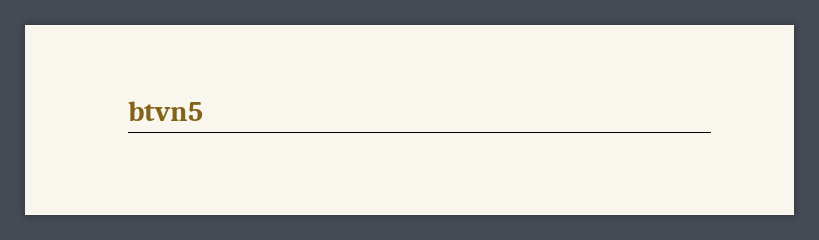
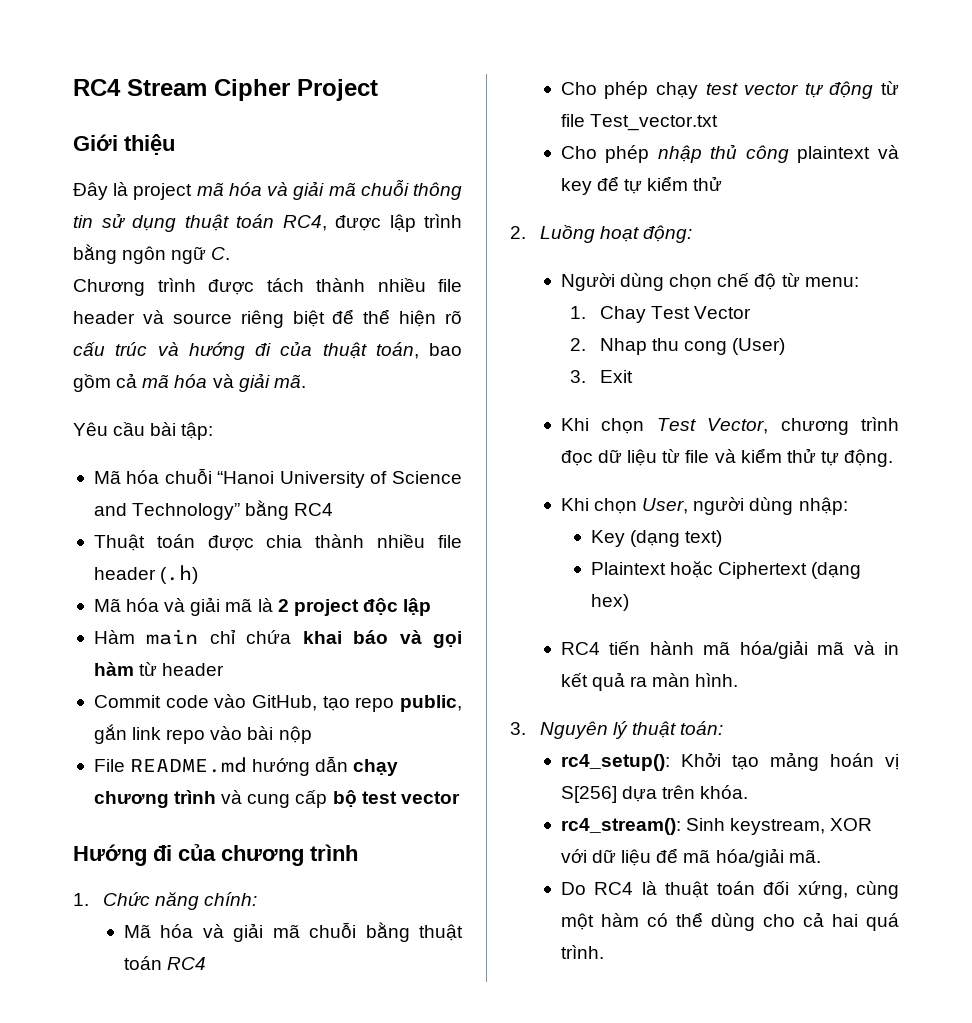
- btvn5
+ RC4 Stream Cipher Project
+ Giới thiệu
+ Đây là project mã hóa và giải mã chuỗi thông tin sử dụng thuật toán RC4, được lập trình bằng ngôn ngữ C.
+ Chương trình được tách thành nhiều file header và source riêng biệt để thể hiện rõ cấu trúc và hướng đi của thuật toán, bao gồm cả mã hóa và giải mã.
+ Yêu cầu bài tập:
+ Mã hóa chuỗi “Hanoi University of Science and Technology” bằng RC4
+ Thuật toán được chia thành nhiều file header (.h)
+ Mã hóa và giải mã là 2 project độc lập
+ Hàm main chỉ chứa khai báo và gọi hàm từ header
+ Commit code vào GitHub, tạo repo public, gắn link repo vào bài nộp
+ File README.md hướng dẫn chạy chương trình và cung cấp bộ test vector
+ Hướng đi của chương trình
+ 1. Chức năng chính:
+ Mã hóa và giải mã chuỗi bằng thuật toán RC4
+ Cho phép chạy test vector tự động từ file Test_vector.txt
+ Cho phép nhập thủ công plaintext và key để tự kiểm thử
+ 2. Luồng hoạt động:
+ Người dùng chọn chế độ từ menu:
+ 1. Chay Test Vector
+ 2. Nhap thu cong (User)
+ 3. Exit
+ Khi chọn Test Vector, chương trình đọc dữ liệu từ file và kiểm thử tự động.
+ Khi chọn User, người dùng nhập:
+ Key (dạng text)
+ Plaintext hoặc Ciphertext (dạng hex)
+ RC4 tiến hành mã hóa/giải mã và in kết quả ra màn hình.
+ 3. Nguyên lý thuật toán:
+ rc4_setup(): Khởi tạo mảng hoán vị S[256] dựa trên khóa.
+ rc4_stream(): Sinh keystream, XOR với dữ liệu để mã hóa/giải mã.
+ Do RC4 là thuật toán đối xứng, cùng một hàm có thể dùng cho cả hai quá trình.

